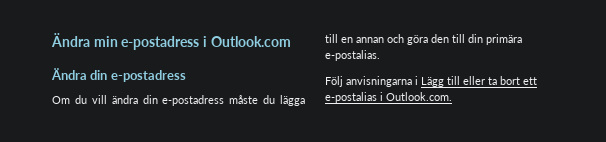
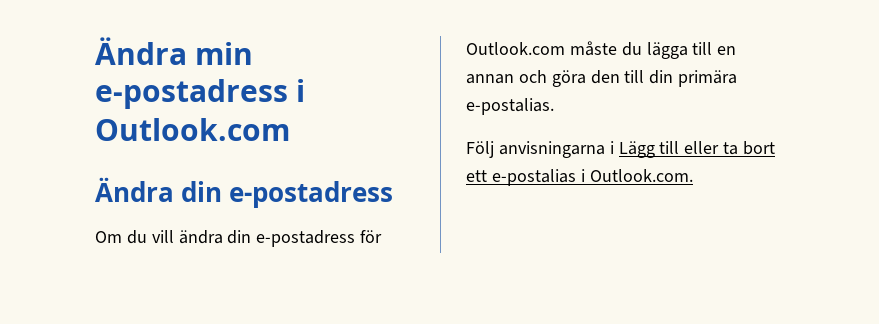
- Om du vill ändra din e-postadress måste du lägga till en annan och göra den till din primära e-postalias.
+ Om du vill ändra din e-postadress för Outlook.com måste du lägga till en annan och göra den till din primära e-postalias.

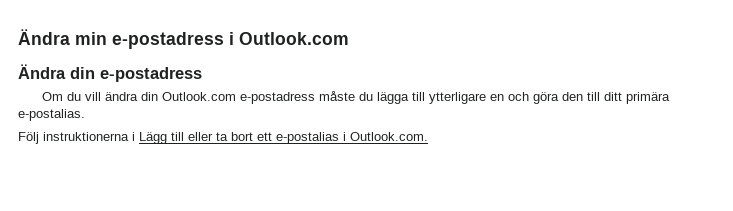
- Om du vill ändra din e-postadress för Outlook.com måste du lägga till en annan och göra den till din primära e-postalias.
+ Om du vill ändra din Outlook.com e-postadress måste du lägga till ytterligare en och göra den till ditt primära e-postalias.
- Följ anvisningarna i Lägg till eller ta bort ett e-postalias i Outlook.com.
+ Följ instruktionerna i Lägg till eller ta bort ett e-postalias i Outlook.com.

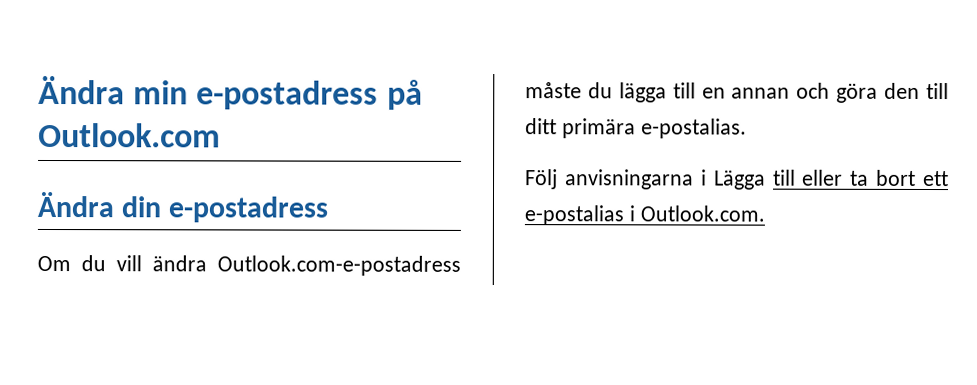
- Ändra min e-postadress i Outlook.com
+ Ändra min e-postadress på Outlook.com
- Om du vill ändra din Outlook.com e-postadress måste du lägga till ytterligare en och göra den till ditt primära e-postalias.
+ Om du vill ändra Outlook.com-e-postadress måste du lägga till en annan och göra den till ditt primära e-postalias.
- Följ instruktionerna i Lägg till eller ta bort ett e-postalias i Outlook.com.
+ Följ anvisningarna i Lägga till eller ta bort ett e-postalias i Outlook.com.

